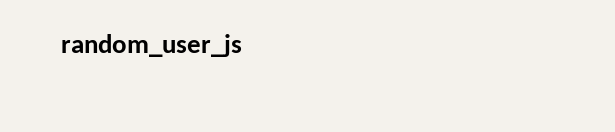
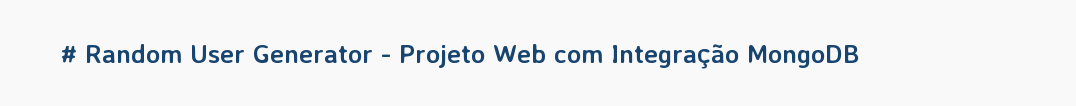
- random_user_js
+ # Random User Generator - Projeto Web com Integração MongoDB

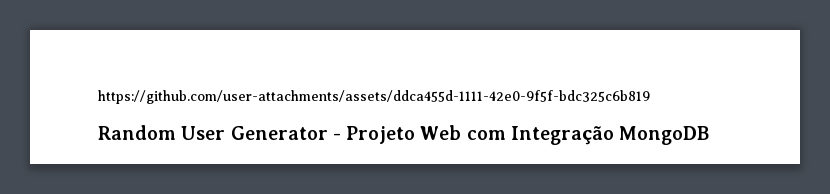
- # Random User Generator - Projeto Web com Integração MongoDB
+ https://github.com/user-attachments/assets/ddca455d-1111-42e0-9f5f-bdc325c6b819
+ Random User Generator - Projeto Web com Integração MongoDB

